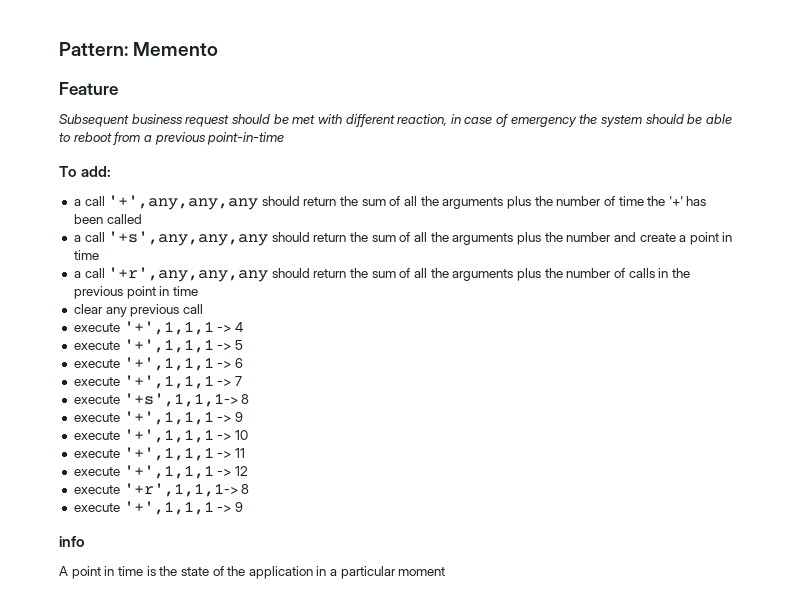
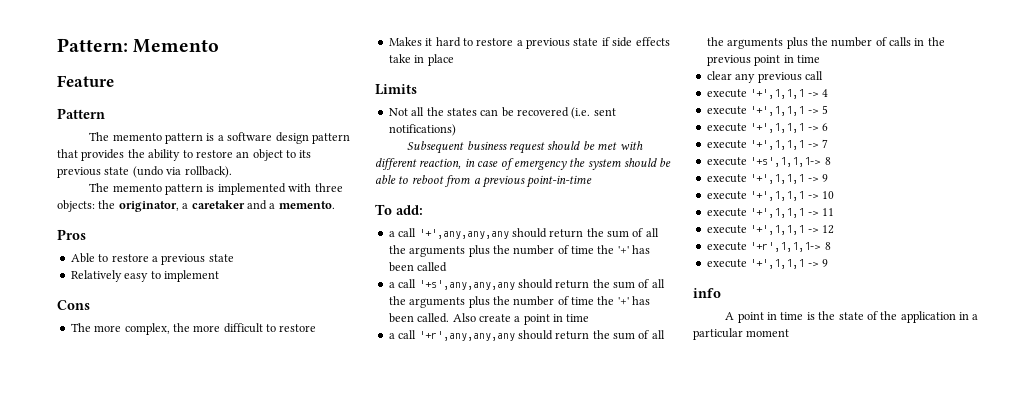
+ Pattern
+ The memento pattern is a software design pattern that provides the ability to restore an object to its previous state (undo via rollback).
+ The memento pattern is implemented with three objects: the originator, a caretaker and a memento.
+ Pros
+ Able to restore a previous state
+ Relatively easy to implement
+ Cons
+ The more complex, the more difficult to restore
+ Makes it hard to restore a previous state if side effects take in place
+ Limits
+ Not all the states can be recovered (i.e. sent notifications)
- a call '+s',any,any,any should return the sum of all the arguments plus the number and create a point in time
+ a call '+s',any,any,any should return the sum of all the arguments plus the number of time the '+' has been called. Also create a point in time

